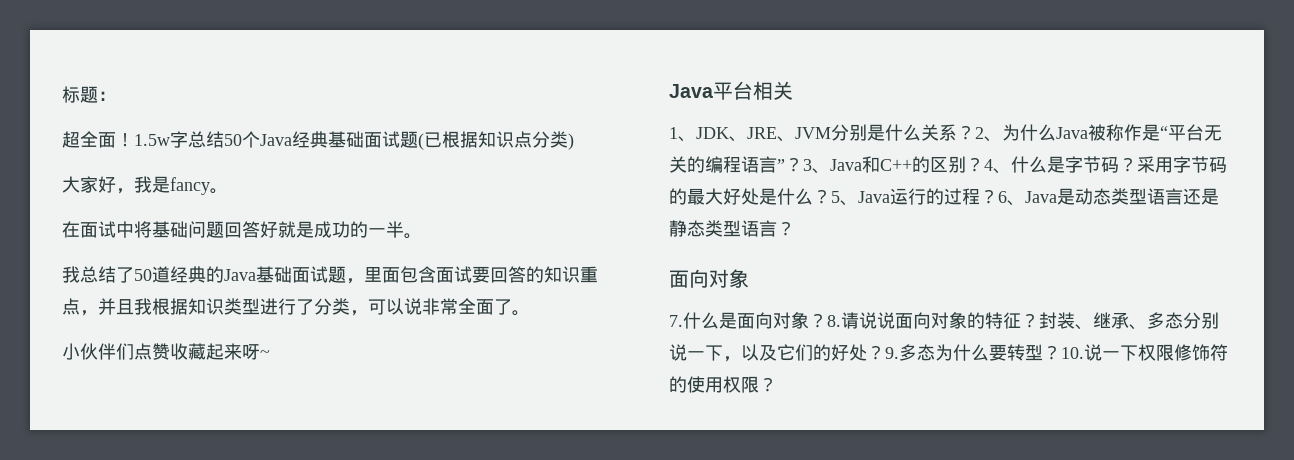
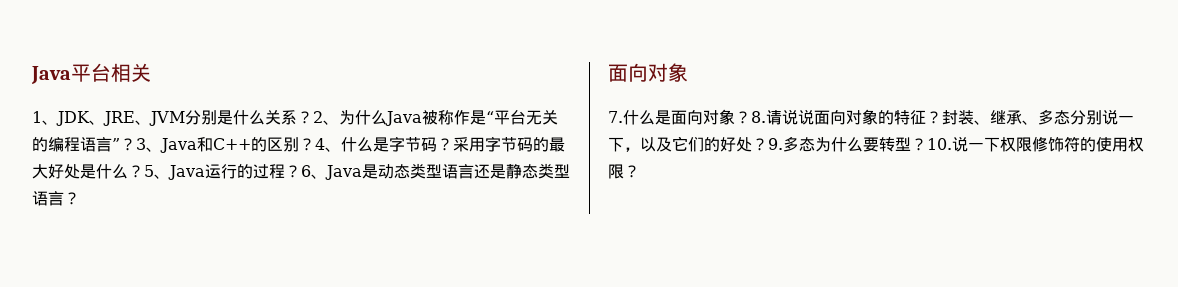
- 标题：
- 超全面！1.5w字总结50个Java经典基础面试题(已根据知识点分类)
- 大家好，我是fancy。
- 在面试中将基础问题回答好就是成功的一半。
- 我总结了50道经典的Java基础面试题，里面包含面试要回答的知识重点，并且我根据知识类型进行了分类，可以说非常全面了。
- 小伙伴们点赞收藏起来呀~

